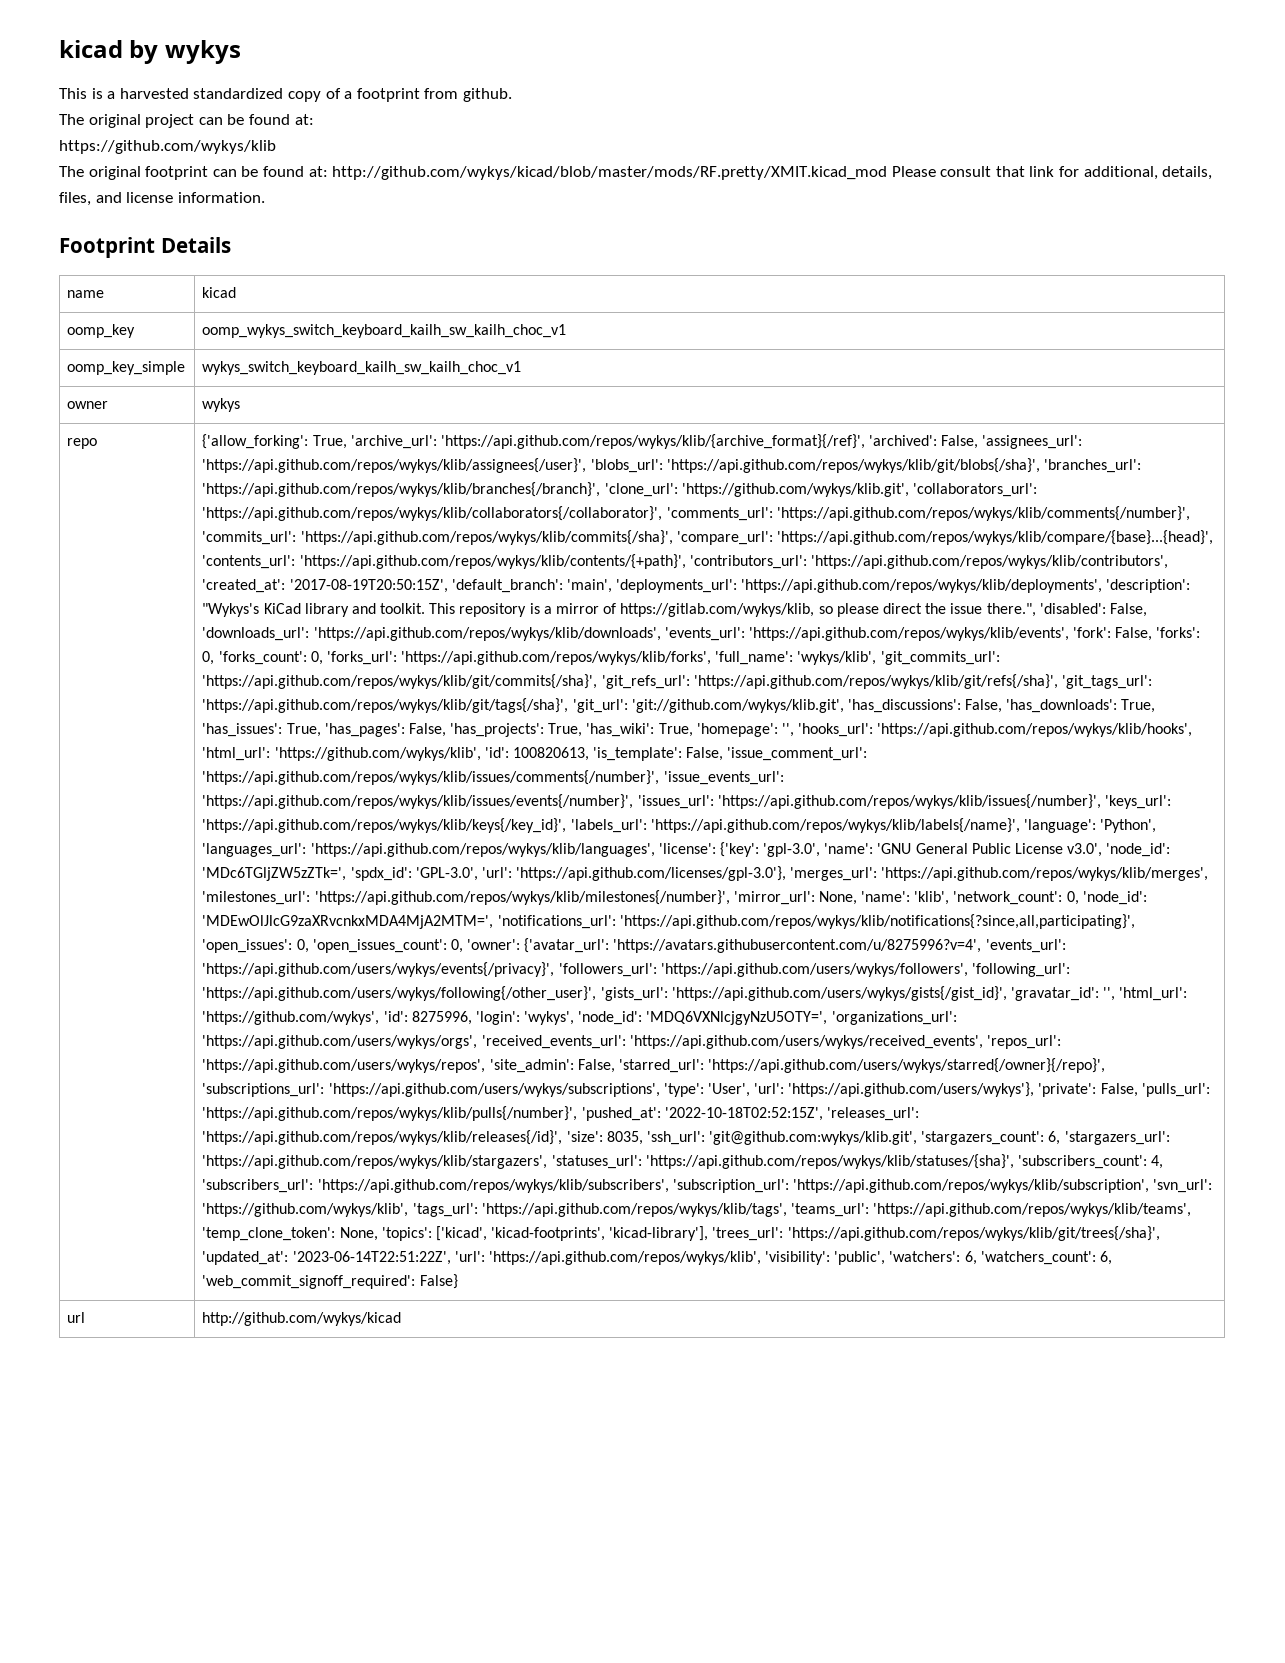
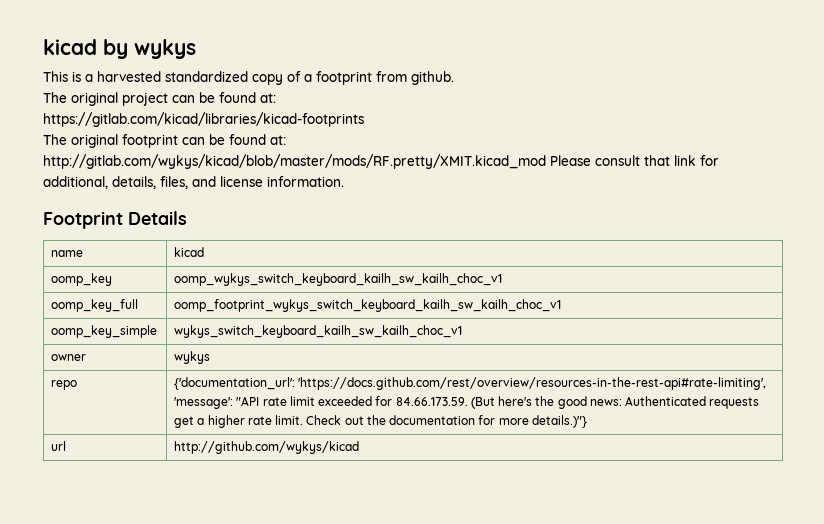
- https://github.com/wykys/klib
+ https://gitlab.com/kicad/libraries/kicad-footprints
- The original footprint can be found at: http://github.com/wykys/kicad/blob/master/mods/RF.pretty/XMIT.kicad_mod Please consult that link for additional, details, files, and license information.
+ The original footprint can be found at: http://gitlab.com/wykys/kicad/blob/master/mods/RF.pretty/XMIT.kicad_mod Please consult that link for additional, details, files, and license information.
+ oomp_key_full | oomp_footprint_wykys_switch_keyboard_kailh_sw_kailh_choc_v1
- {'allow_forking': True, 'archive_url': 'https://api.github.com/repos/wykys/klib/{archive_format}{/ref}', 'archived': False, 'assignees_url': 'https://api.github.com/repos/wykys/klib/assignees{/user}', 'blobs_url': 'https://api.github.com/repos/wykys/klib/git/blobs{/sha}', 'branches_url': 'https://api.github.com/repos/wykys/klib/branches{/branch}', 'clone_url': 'https://github.com/wykys/klib.git', 'collaborators_url': 'https://api.github.com/repos/wykys/klib/collaborators{/collaborator}', 'comments_url': 'https://api.github.com/repos/wykys/klib/comments{/number}', 'commits_url': 'https://api.github.com/repos/wykys/klib/commits{/sha}', 'compare_url': 'https://api.github.com/repos/wykys/klib/compare/{base}...{head}', 'contents_url': 'https://api.github.com/repos/wykys/klib/contents/{+path}', 'contributors_url': 'https://api.github.com/repos/wykys/klib/contributors', 'created_at': '2017-08-19T20:50:15Z', 'default_branch': 'main', 'deployments_url': 'https://api.github.com/repos/wykys/klib/deployments', 'description': "Wykys's KiCad library and toolkit. This repository is a mirror of https://gitlab.com/wykys/klib, so please direct the issue there.", 'disabled': False, 'downloads_url': 'https://api.github.com/repos/wykys/klib/downloads', 'events_url': 'https://api.github.com/repos/wykys/klib/events', 'fork': False, 'forks': 0, 'forks_count': 0, 'forks_url': 'https://api.github.com/repos/wykys/klib/forks', 'full_name': 'wykys/klib', 'git_commits_url': 'https://api.github.com/repos/wykys/klib/git/commits{/sha}', 'git_refs_url': 'https://api.github.com/repos/wykys/klib/git/refs{/sha}', 'git_tags_url': 'https://api.github.com/repos/wykys/klib/git/tags{/sha}', 'git_url': 'git://github.com/wykys/klib.git', 'has_discussions': False, 'has_downloads': True, 'has_issues': True, 'has_pages': False, 'has_projects': True, 'has_wiki': True, 'homepage': '', 'hooks_url': 'https://api.github.com/repos/wykys/klib/hooks', 'html_url': 'https://github.com/wykys/klib', 'id': 100820613, 'is_template': False, 'issue_comment_url': 'https://api.github.com/repos/wykys/klib/issues/comments{/number}', 'issue_events_url': 'https://api.github.com/repos/wykys/klib/issues/events{/number}', 'issues_url': 'https://api.github.com/repos/wykys/klib/issues{/number}', 'keys_url': 'https://api.github.com/repos/wykys/klib/keys{/key_id}', 'labels_url': 'https://api.github.com/repos/wykys/klib/labels{/name}', 'language': 'Python', 'languages_url': 'https://api.github.com/repos/wykys/klib/languages', 'license': {'key': 'gpl-3.0', 'name': 'GNU General Public License v3.0', 'node_id': 'MDc6TGljZW5zZTk=', 'spdx_id': 'GPL-3.0', 'url': 'https://api.github.com/licenses/gpl-3.0'}, 'merges_url': 'https://api.github.com/repos/wykys/klib/merges', 'milestones_url': 'https://api.github.com/repos/wykys/klib/milestones{/number}', 'mirror_url': None, 'name': 'klib', 'network_count': 0, 'node_id': 'MDEwOlJlcG9zaXRvcnkxMDA4MjA2MTM=', 'notifications_url': 'https://api.github.com/repos/wykys/klib/notifications{?since,all,participating}', 'open_issues': 0, 'open_issues_count': 0, 'owner': {'avatar_url': 'https://avatars.githubusercontent.com/u/8275996?v=4', 'events_url': 'https://api.github.com/users/wykys/events{/privacy}', 'followers_url': 'https://api.github.com/users/wykys/followers', 'following_url': 'https://api.github.com/users/wykys/following{/other_user}', 'gists_url': 'https://api.github.com/users/wykys/gists{/gist_id}', 'gravatar_id': '', 'html_url': 'https://github.com/wykys', 'id': 8275996, 'login': 'wykys', 'node_id': 'MDQ6VXNlcjgyNzU5OTY=', 'organizations_url': 'https://api.github.com/users/wykys/orgs', 'received_events_url': 'https://api.github.com/users/wykys/received_events', 'repos_url': 'https://api.github.com/users/wykys/repos', 'site_admin': False, 'starred_url': 'https://api.github.com/users/wykys/starred{/owner}{/repo}', 'subscriptions_url': 'https://api.github.com/users/wykys/subscriptions', 'type': 'User', 'url': 'https://api.github.com/users/wykys'}, 'private': False, 'pulls_url': 'https://api.github.com/repos/wykys/klib/pulls{/number}', 'pushed_at': '2022-10-18T02:52:15Z', 'releases_url': 'https://api.github.com/repos/wykys/klib/releases{/id}', 'size': 8035, 'ssh_url': 'git@github.com:wykys/klib.git', 'stargazers_count': 6, 'stargazers_url': 'https://api.github.com/repos/wykys/klib/stargazers', 'statuses_url': 'https://api.github.com/repos/wykys/klib/statuses/{sha}', 'subscribers_count': 4, 'subscribers_url': 'https://api.github.com/repos/wykys/klib/subscribers', 'subscription_url': 'https://api.github.com/repos/wykys/klib/subscription', 'svn_url': 'https://github.com/wykys/klib', 'tags_url': 'https://api.github.com/repos/wykys/klib/tags', 'teams_url': 'https://api.github.com/repos/wykys/klib/teams', 'temp_clone_token': None, 'topics': ['kicad', 'kicad-footprints', 'kicad-library'], 'trees_url': 'https://api.github.com/repos/wykys/klib/git/trees{/sha}', 'updated_at': '2023-06-14T22:51:22Z', 'url': 'https://api.github.com/repos/wykys/klib', 'visibility': 'public', 'watchers': 6, 'watchers_count': 6, 'web_commit_signoff_required': False}
+ {'documentation_url': 'https://docs.github.com/rest/overview/resources-in-the-rest-api#rate-limiting', 'message': "API rate limit exceeded for 84.66.173.59. (But here's the good news: Authenticated requests get a higher rate limit. Check out the documentation for more details.)"}

